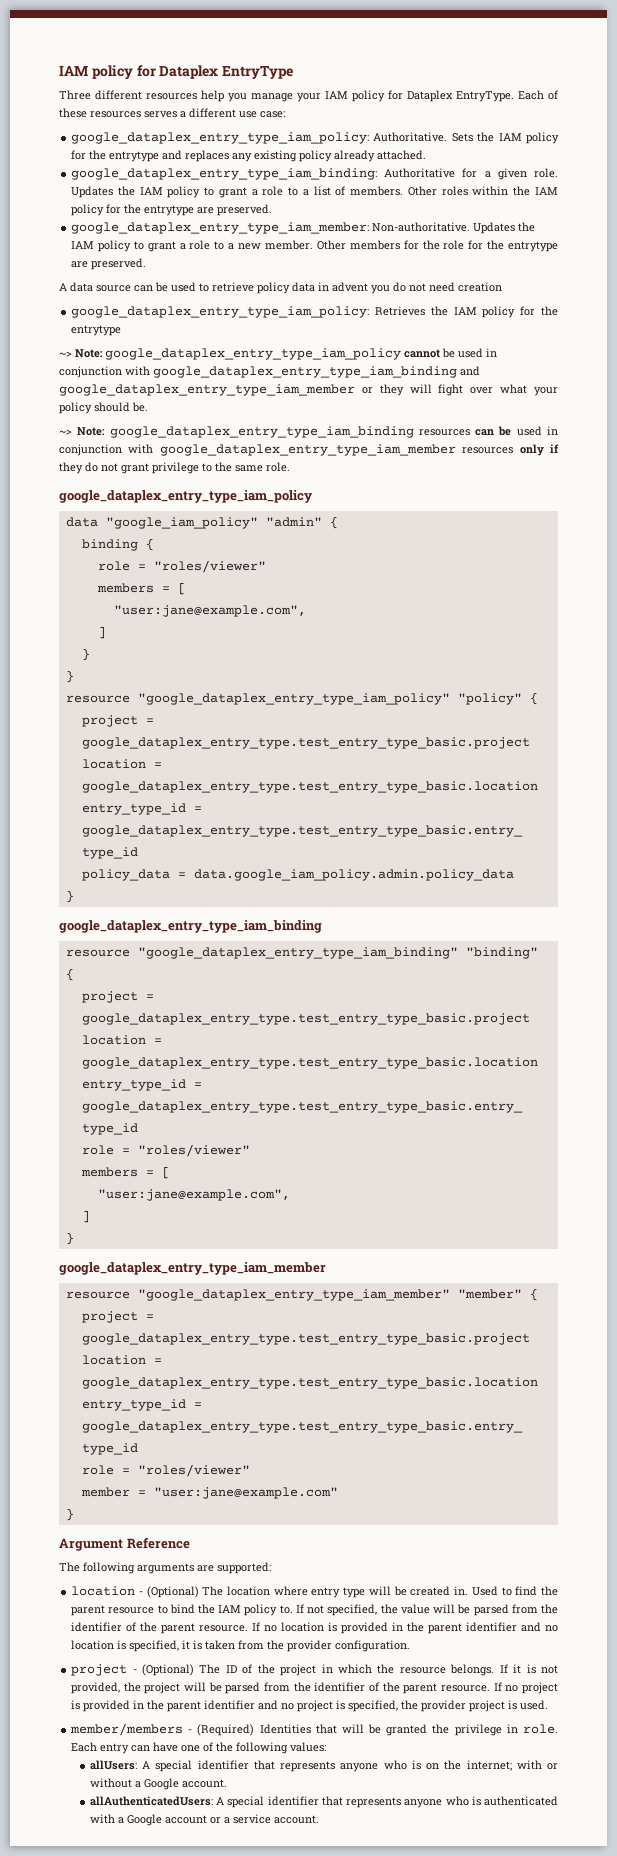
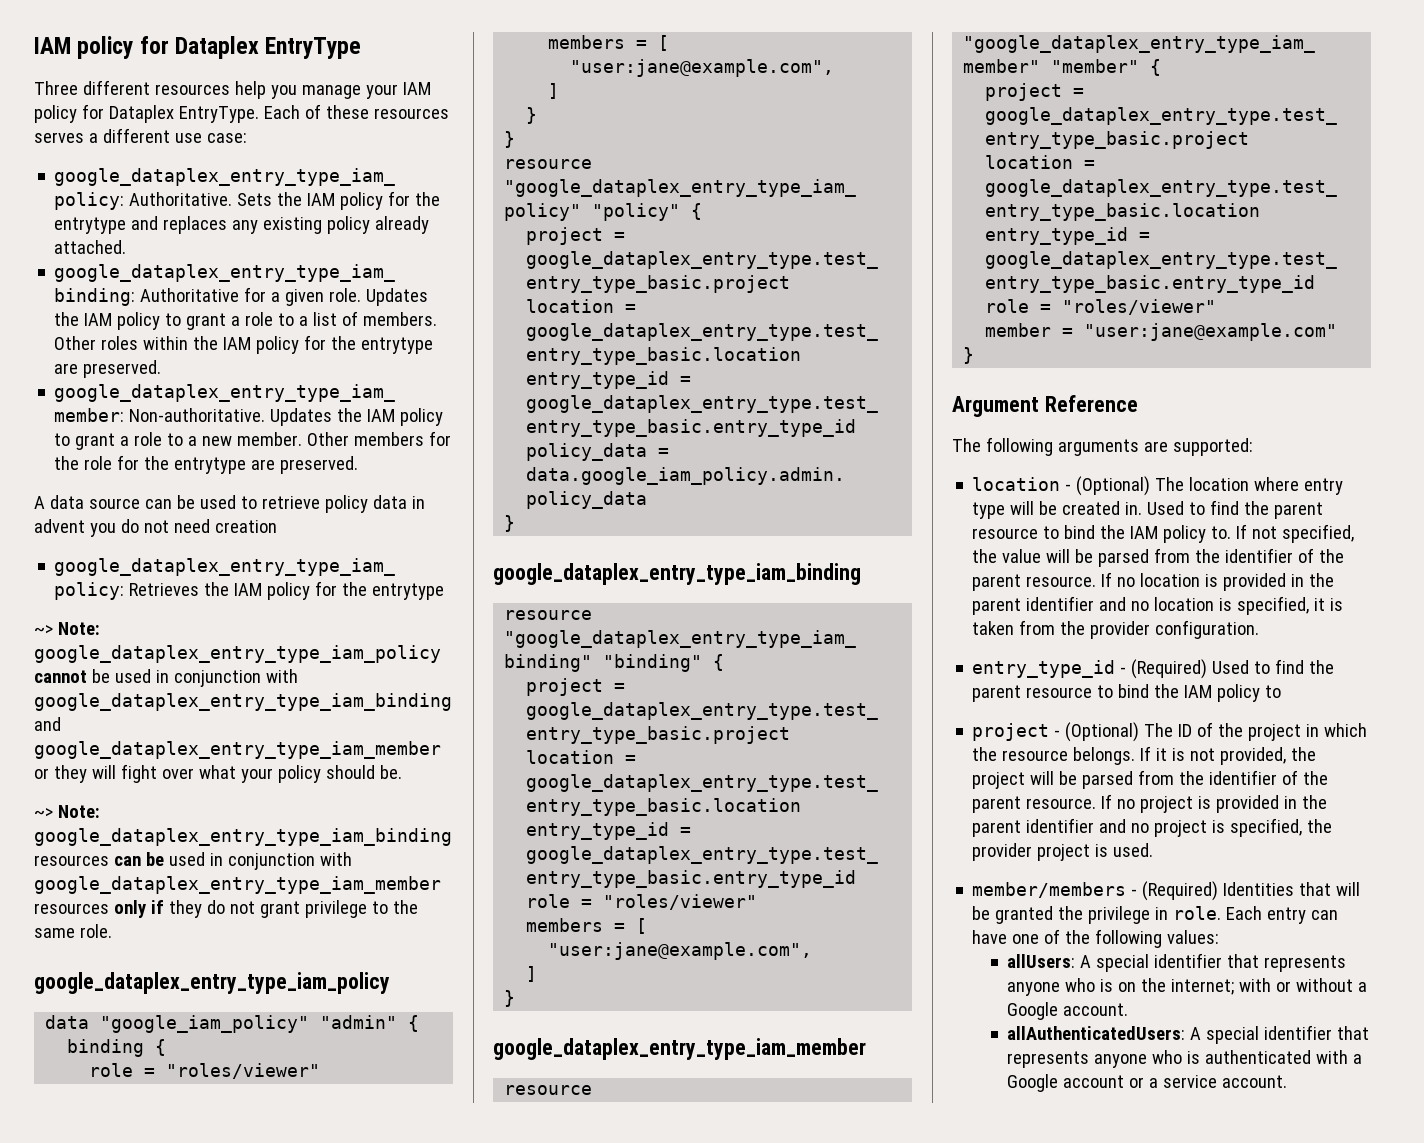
+ entry_type_id - (Required) Used to find the parent resource to bind the IAM policy to

